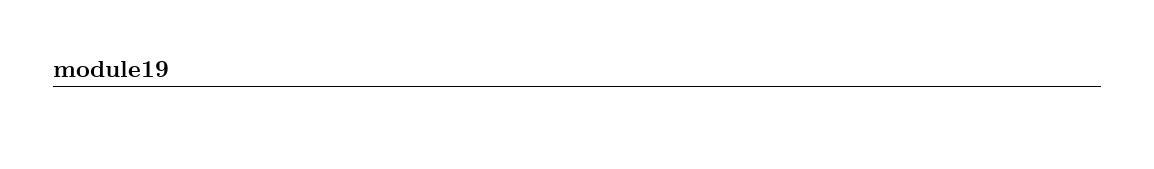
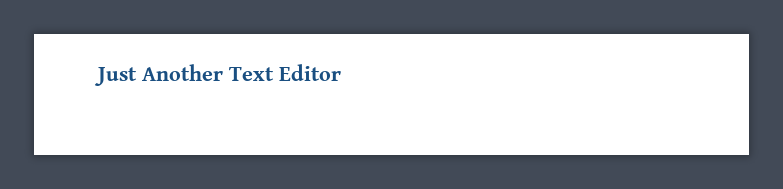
- module19
+ Just Another Text Editor

